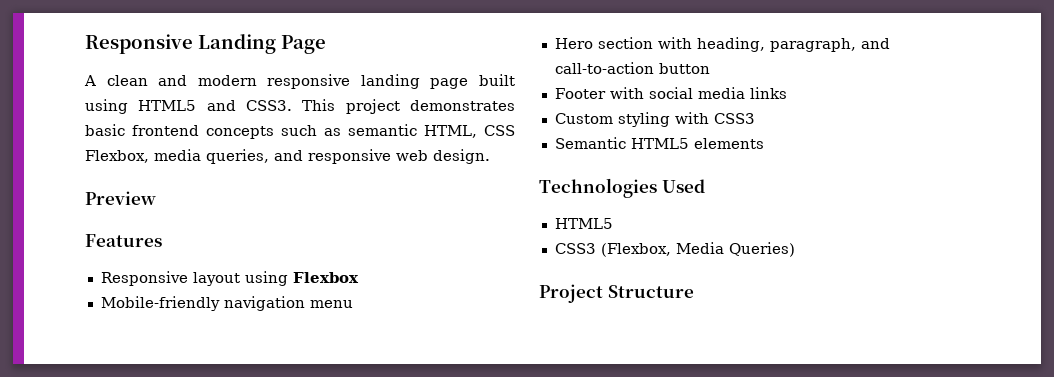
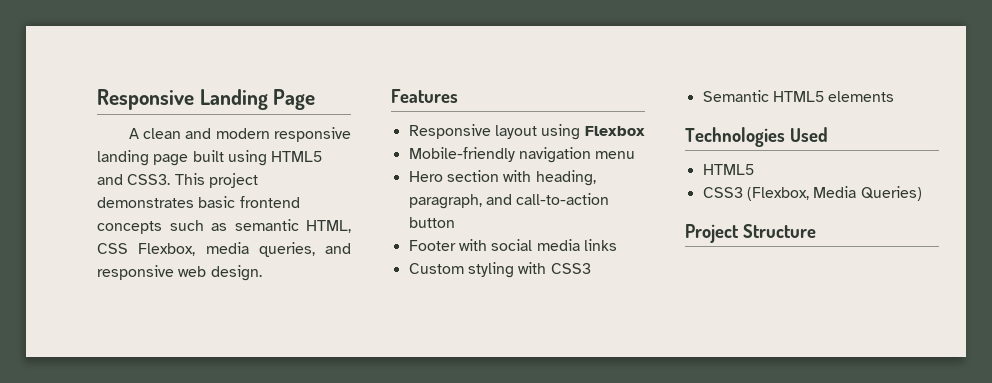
- Preview

